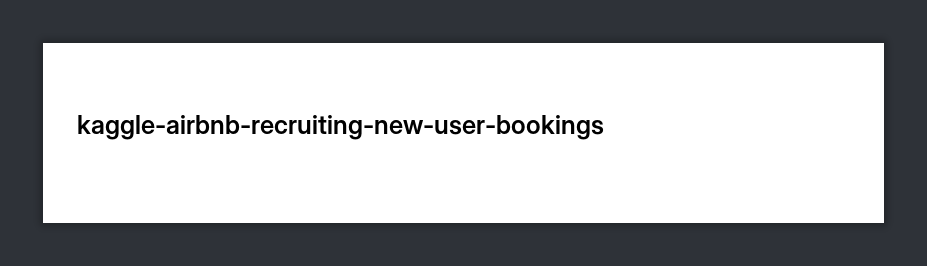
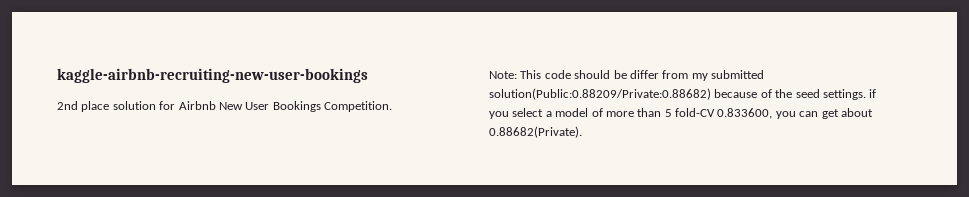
+ 2nd place solution for Airbnb New User Bookings Competition.
+ Note: This code should be differ from my submitted solution(Public:0.88209/Private:0.88682) because of the seed settings. if you select a model of more than 5 fold-CV 0.833600, you can get about 0.88682(Private).

